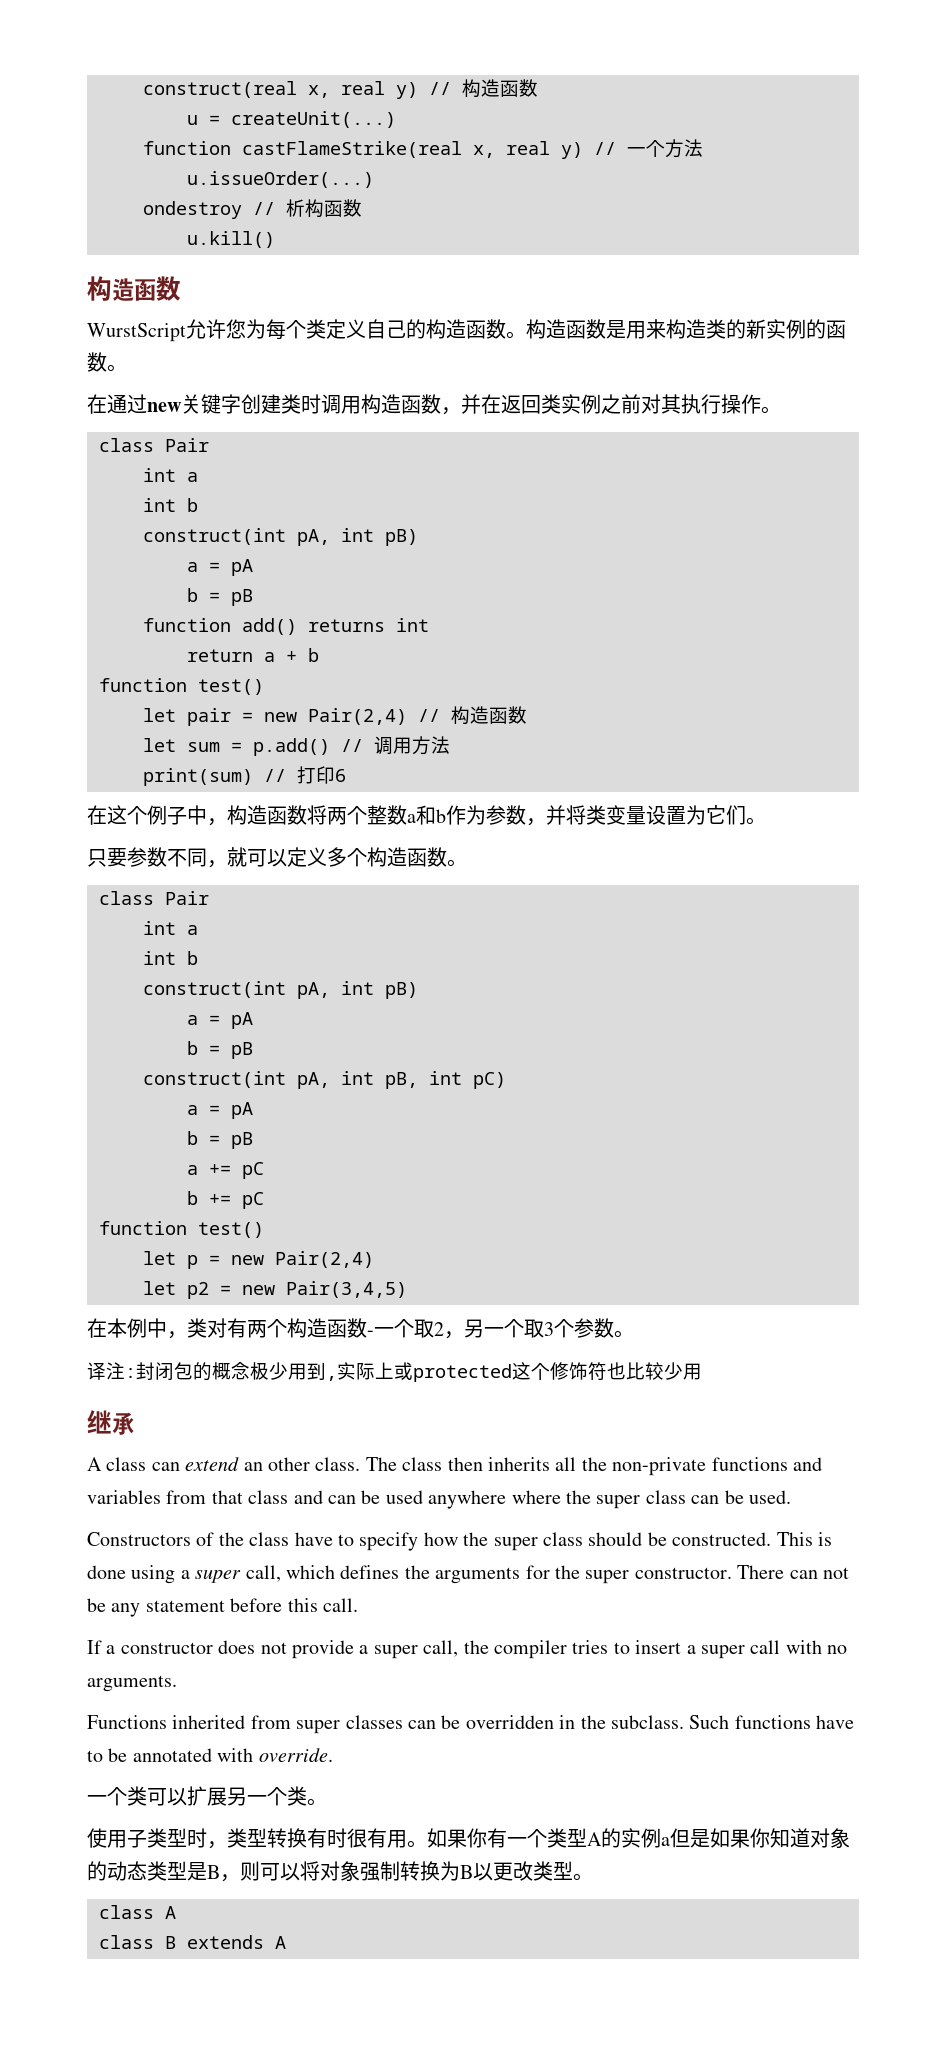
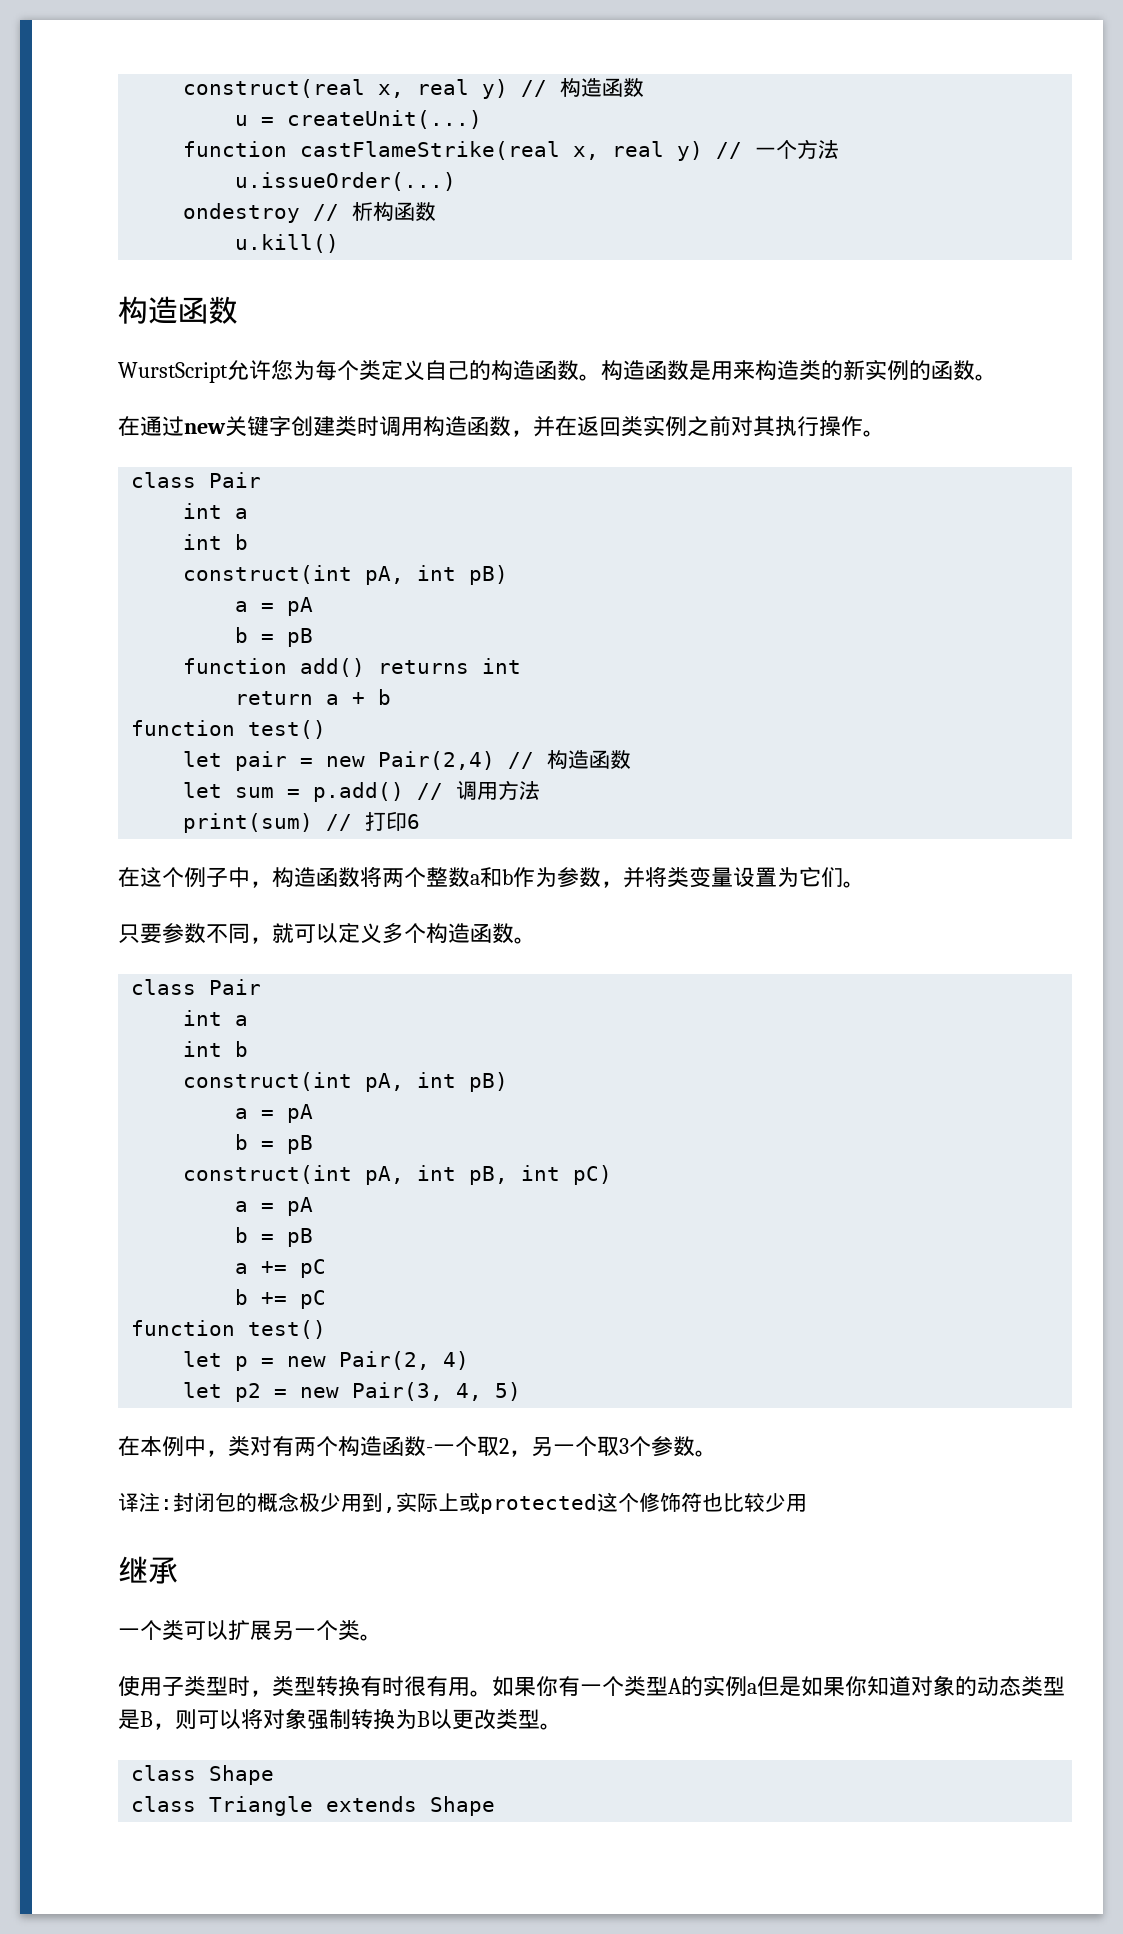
- let p = new Pair(2,4)
+ let p = new Pair(2, 4)
- let p2 = new Pair(3,4,5)
+ let p2 = new Pair(3, 4, 5)
- A class can extend an other class. The class then inherits all the non-private functions and variables from that class and can be used anywhere where the super class can be used.
- Constructors of the class have to specify how the super class should be constructed. This is done using a super call, which defines the arguments for the super constructor. There can not be any statement before this call.
- If a constructor does not provide a super call, the compiler tries to insert a super call with no arguments.
- Functions inherited from super classes can be overridden in the subclass. Such functions have to be annotated with override.
- class A
- class B extends A
+ class Shape
+ class Triangle extends Shape

